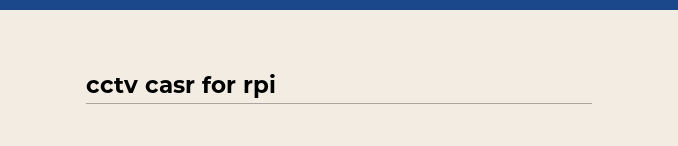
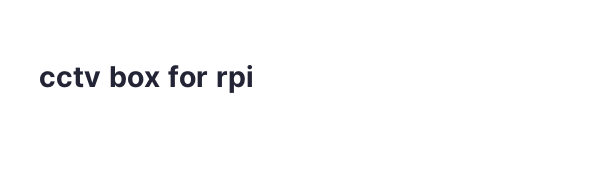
- cctv casr for rpi
+ cctv box for rpi

